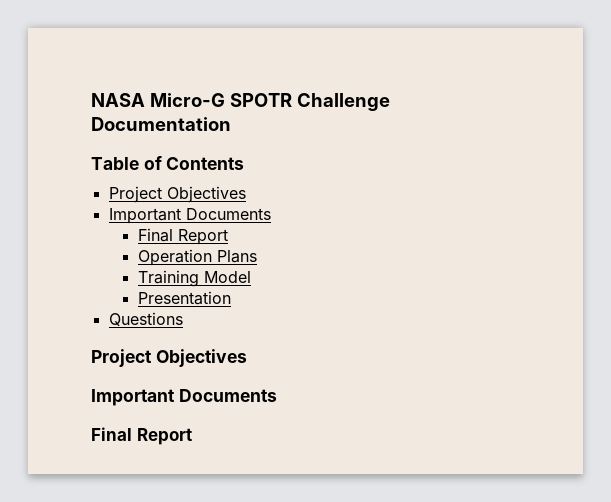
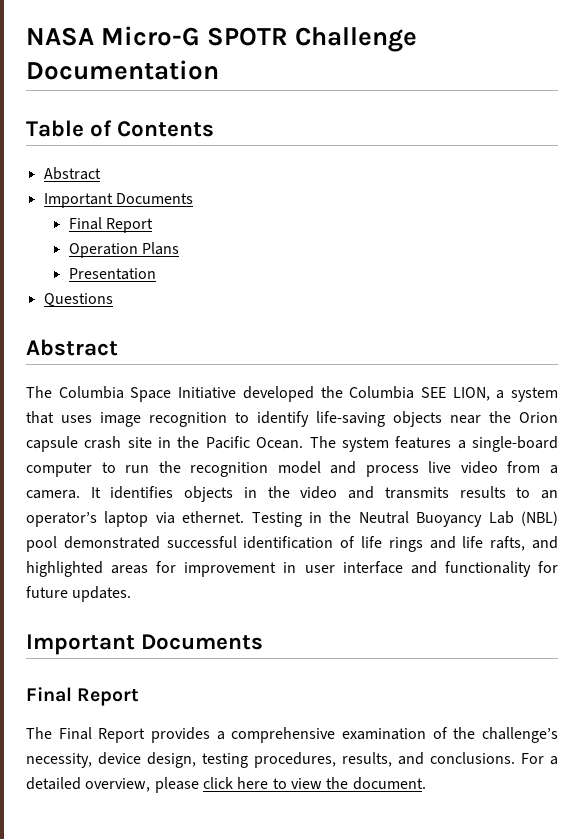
  Table of Contents
- Project Objectives
+ Abstract
- Training Model
  Questions
- Project Objectives
+ Abstract
+ The Columbia Space Initiative developed the Columbia SEE LION, a system that uses image recognition to identify life-saving objects near the Orion capsule crash site in the Pacific Ocean. The system features a single-board computer to run the recognition model and process live video from a camera. It identifies objects in the video and transmits results to an operator’s laptop via ethernet. Testing in the Neutral Buoyancy Lab (NBL) pool demonstrated successful identification of life rings and life rafts, and highlighted areas for improvement in user interface and functionality for future updates.
  Important Documents
  Final Report
+ The Final Report provides a comprehensive examination of the challenge’s necessity, device design, testing procedures, results, and conclusions. For a detailed overview, please click here to view the document.

